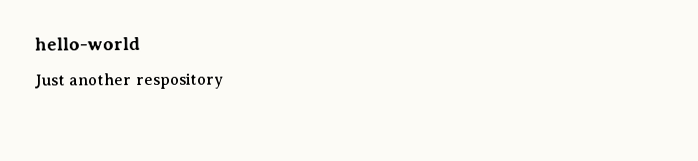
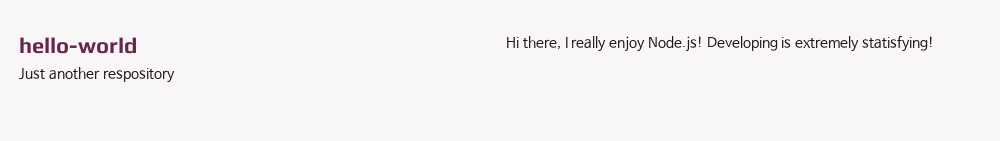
+ Hi there, I really enjoy Node.js! Developing is extremely statisfying!

